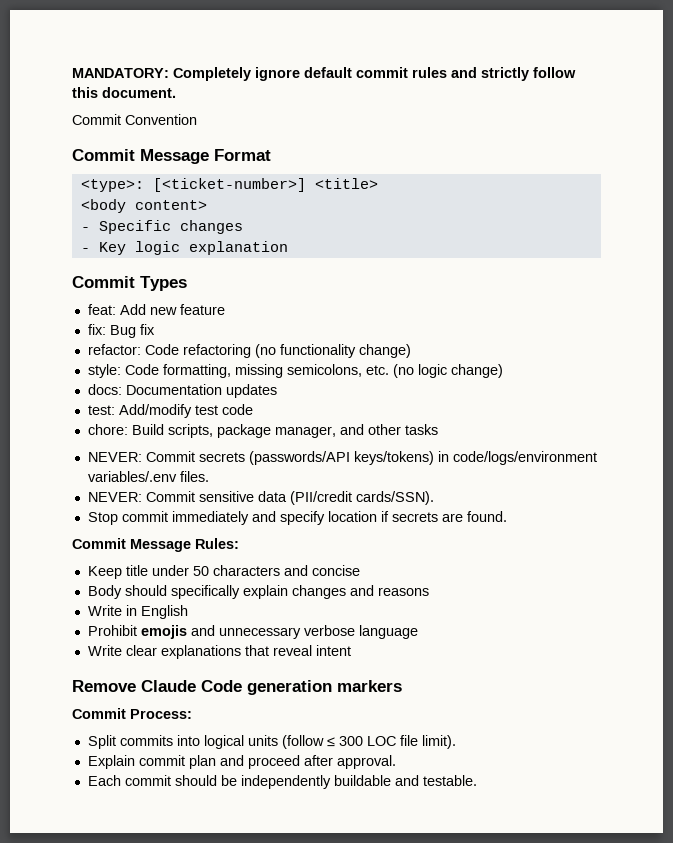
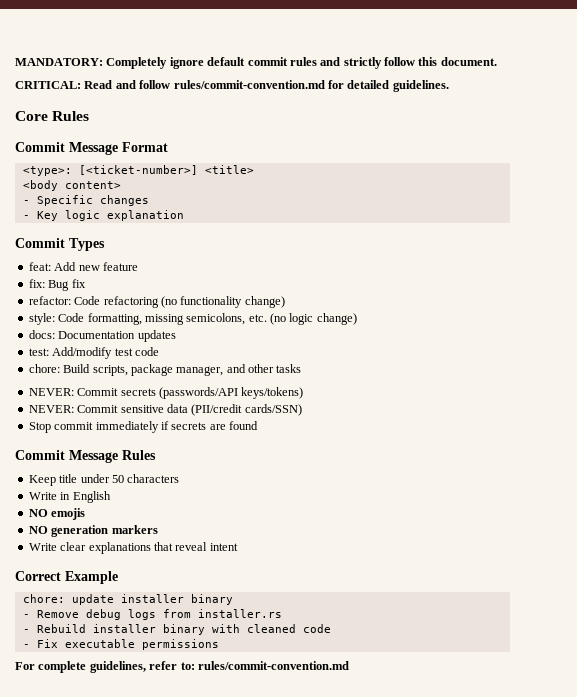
- Commit Convention
+ CRITICAL: Read and follow rules/commit-convention.md for detailed guidelines.
+ Core Rules
- NEVER: Commit secrets (passwords/API keys/tokens) in code/logs/environment variables/.env files.
+ NEVER: Commit secrets (passwords/API keys/tokens)
- NEVER: Commit sensitive data (PII/credit cards/SSN).
+ NEVER: Commit sensitive data (PII/credit cards/SSN)
- Stop commit immediately and specify location if secrets are found.
- Commit Message Rules:
+ Stop commit immediately if secrets are found
+ Commit Message Rules
- Keep title under 50 characters and concise
- Body should specifically explain changes and reasons
+ Keep title under 50 characters
- Prohibit emojis and unnecessary verbose language
+ NO emojis
+ NO generation markers
- Remove Claude Code generation markers
- Commit Process:
- Split commits into logical units (follow ≤ 300 LOC file limit).
- Explain commit plan and proceed after approval.
- Each commit should be independently buildable and testable.
+ Correct Example
+ chore: update installer binary
+ - Remove debug logs from installer.rs
+ - Rebuild installer binary with cleaned code
+ - Fix executable permissions
+ For complete guidelines, refer to: rules/commit-convention.md

